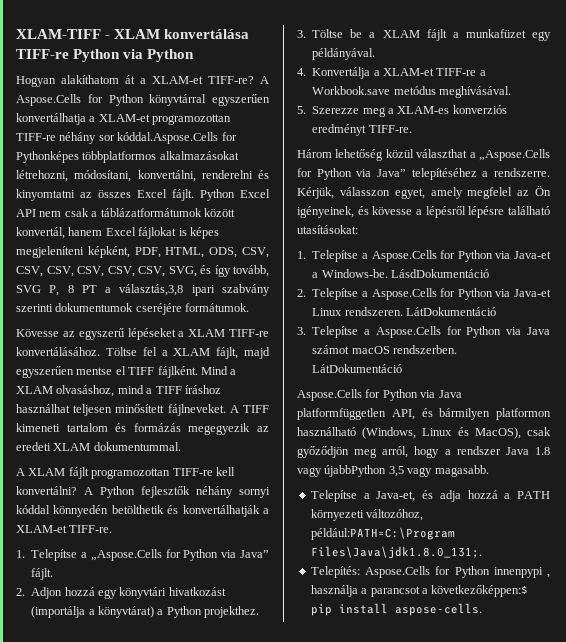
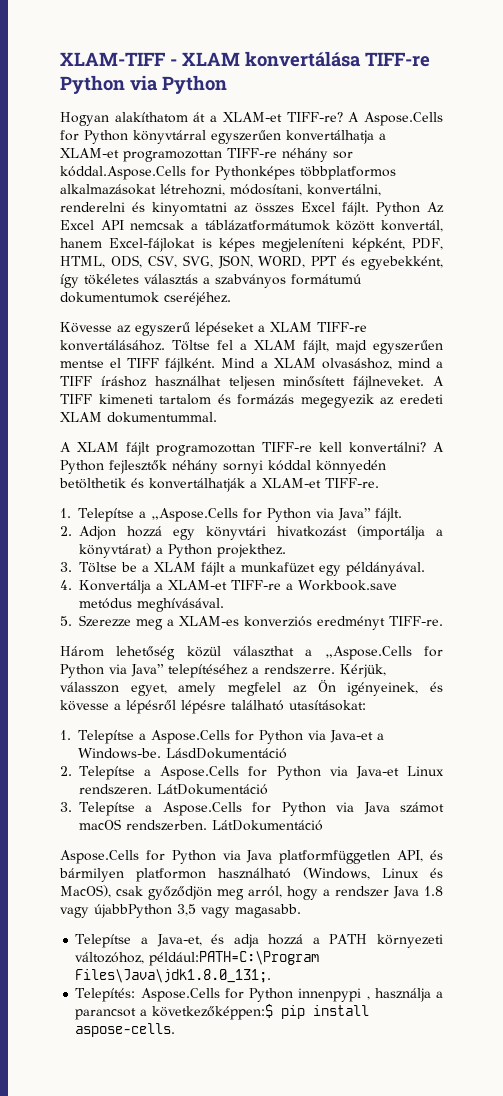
- Python Excel API nem csak a táblázatformátumok között konvertál, hanem Excel fájlokat is képes megjeleníteni képként, PDF, HTML, ODS, CSV, CSV, CSV, CSV, CSV, CSV, SVG, és így tovább, SVG P, 8 PT a választás,3,8 ipari szabvány szerinti dokumentumok cseréjére formátumok.
+ Python Az Excel API nemcsak a táblázatformátumok között konvertál, hanem Excel-fájlokat is képes megjeleníteni képként, PDF, HTML, ODS, CSV, SVG, JSON, WORD, PPT és egyebekként, így tökéletes választás a szabványos formátumú dokumentumok cseréjéhez.

